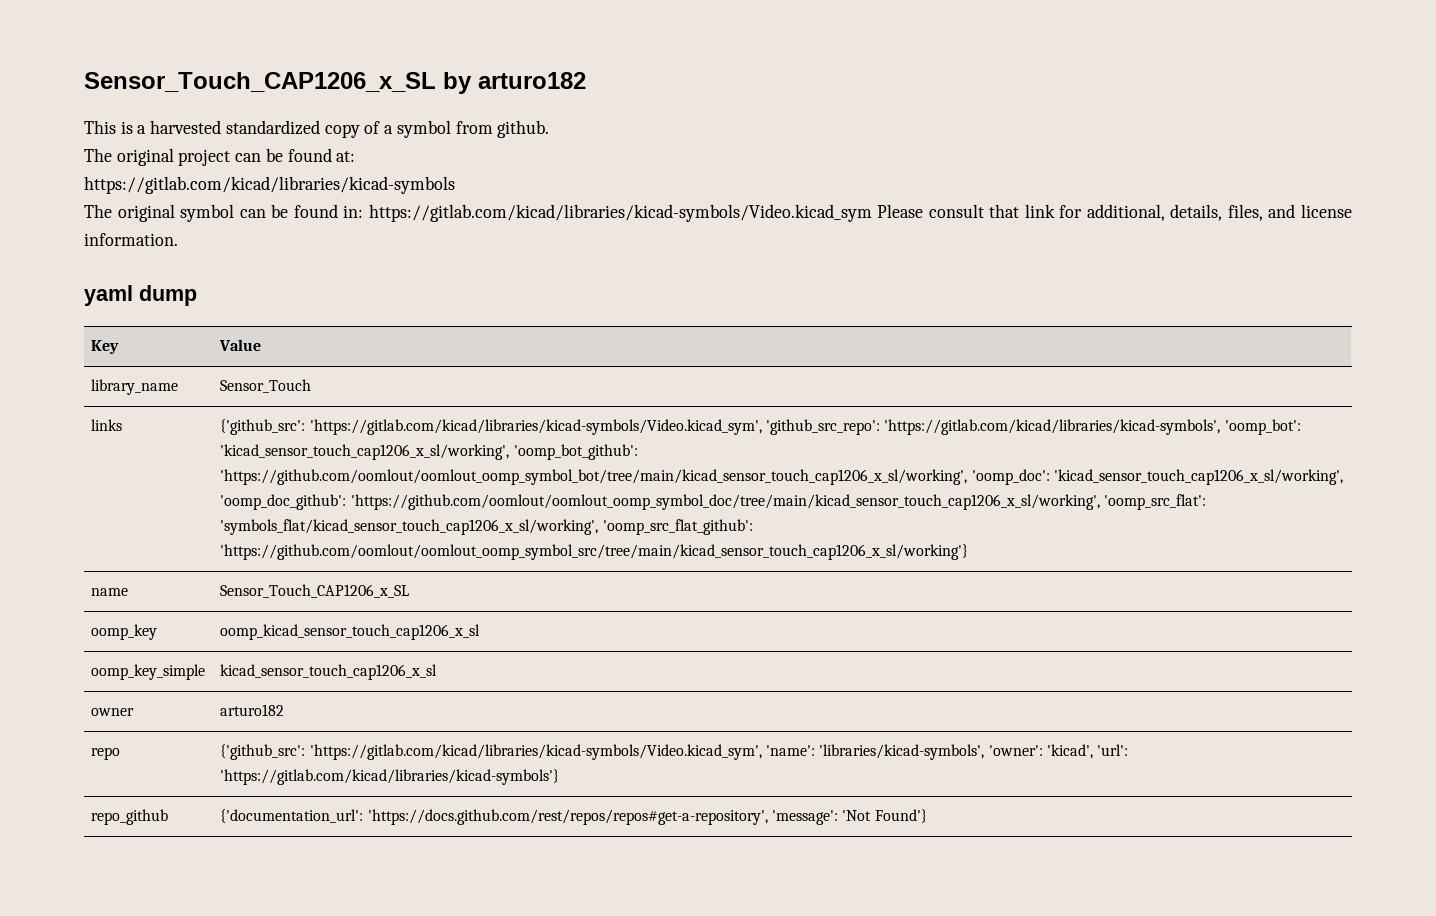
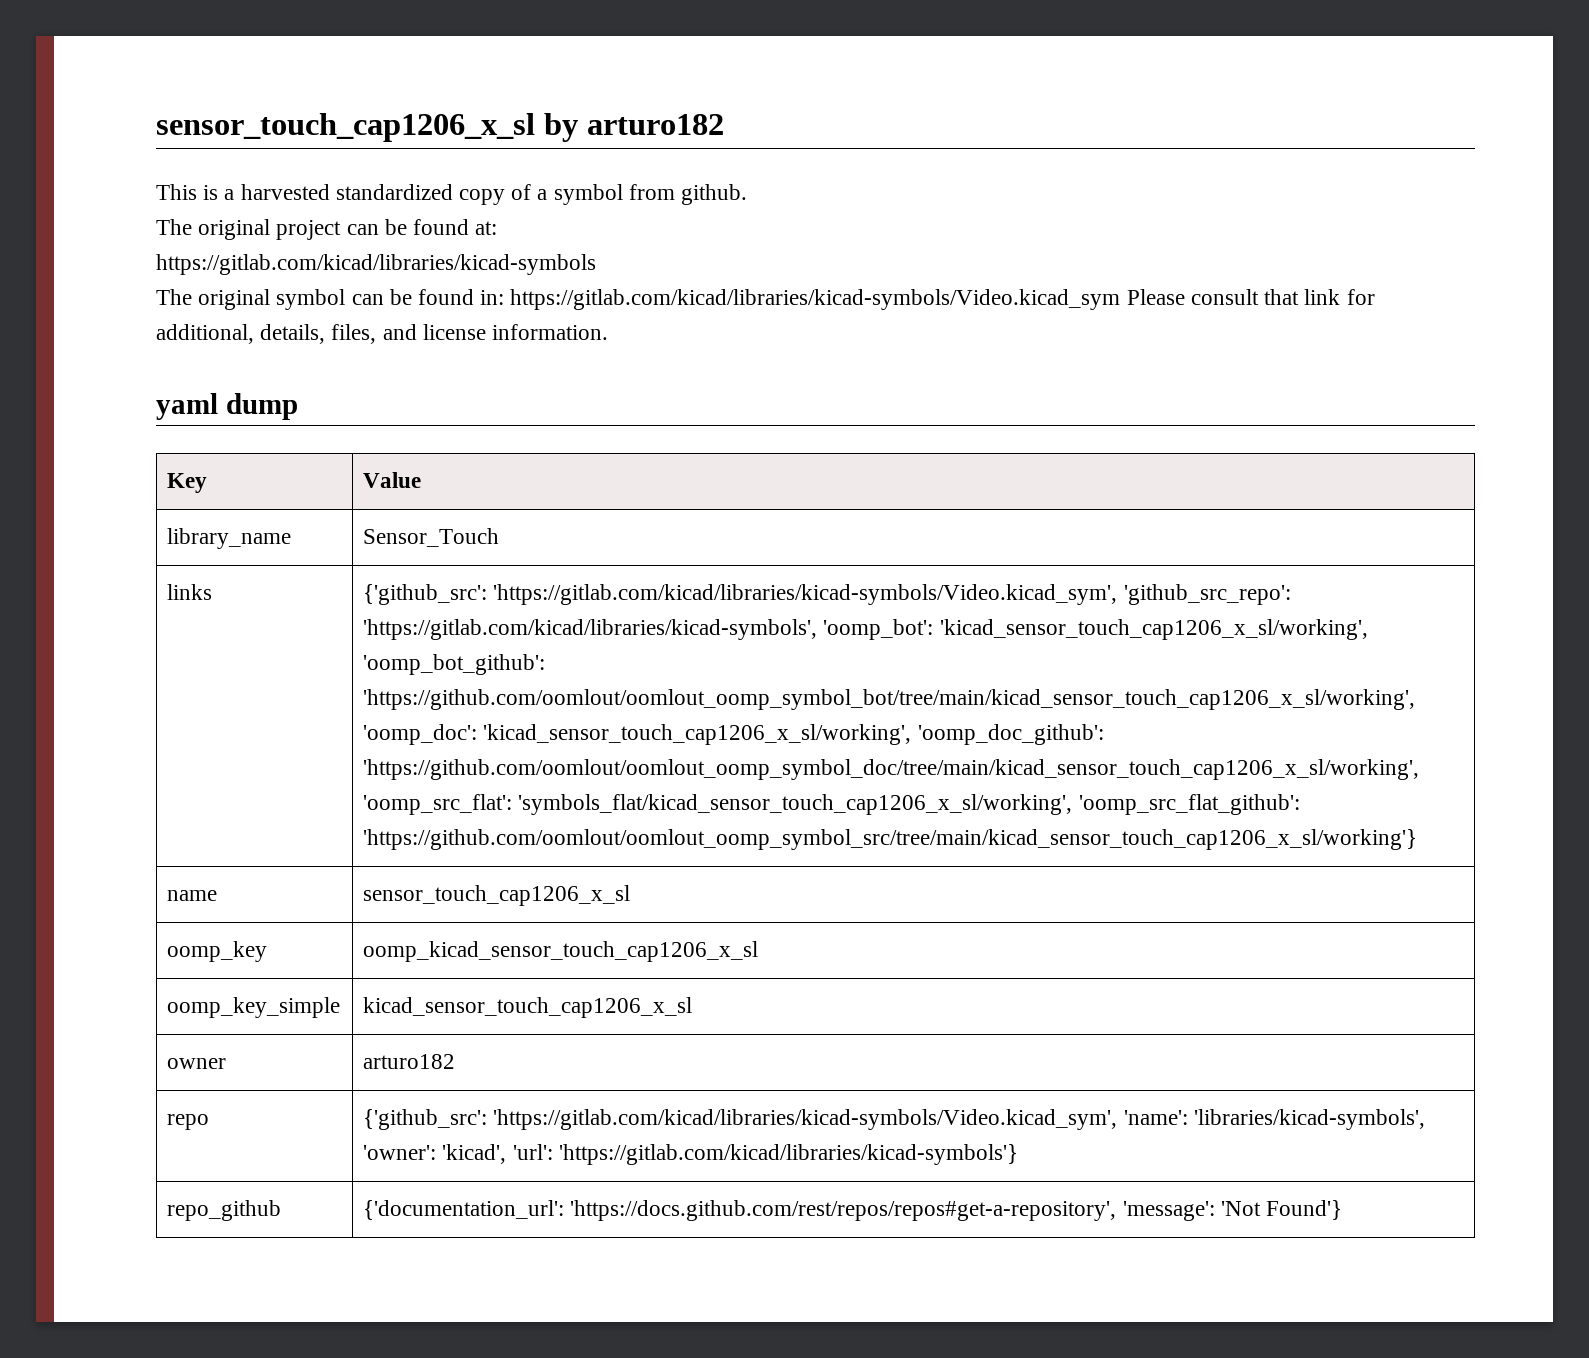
- Sensor_Touch_CAP1206_x_SL by arturo182
+ sensor_touch_cap1206_x_sl by arturo182
- name | Sensor_Touch_CAP1206_x_SL
+ name | sensor_touch_cap1206_x_sl

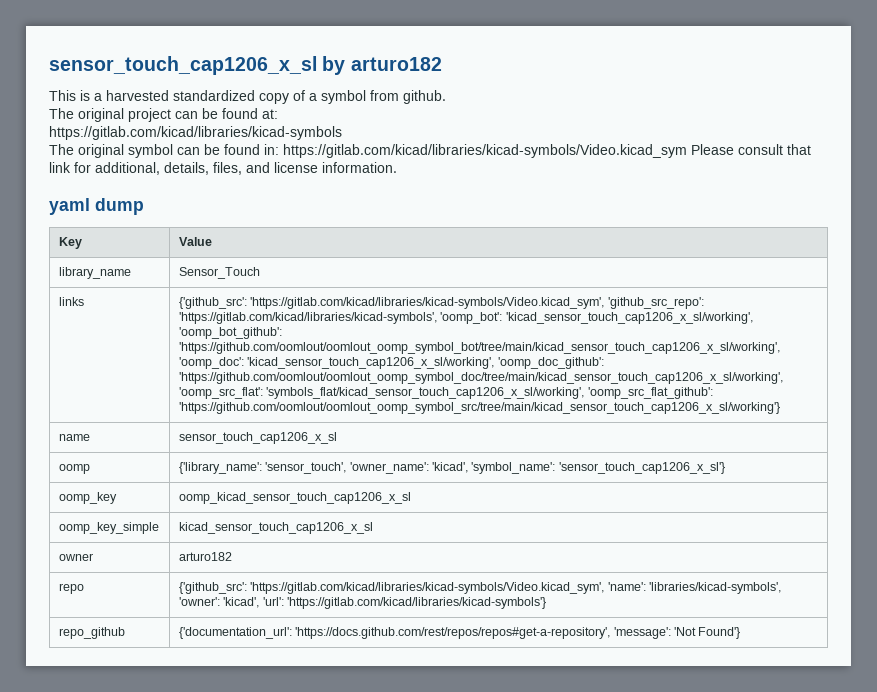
+ oomp | {'library_name': 'sensor_touch', 'owner_name': 'kicad', 'symbol_name': 'sensor_touch_cap1206_x_sl'}

